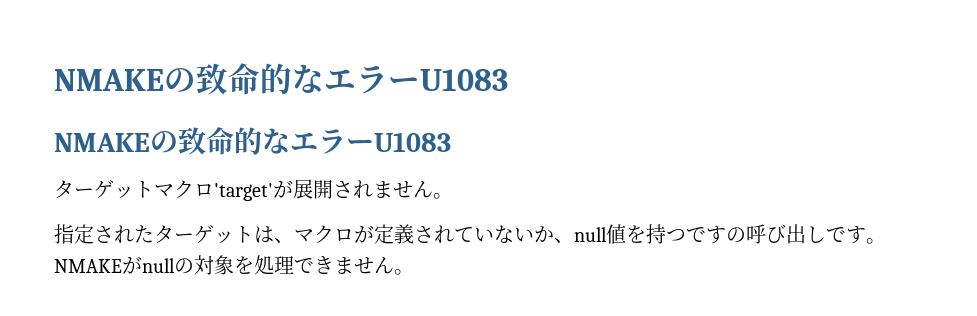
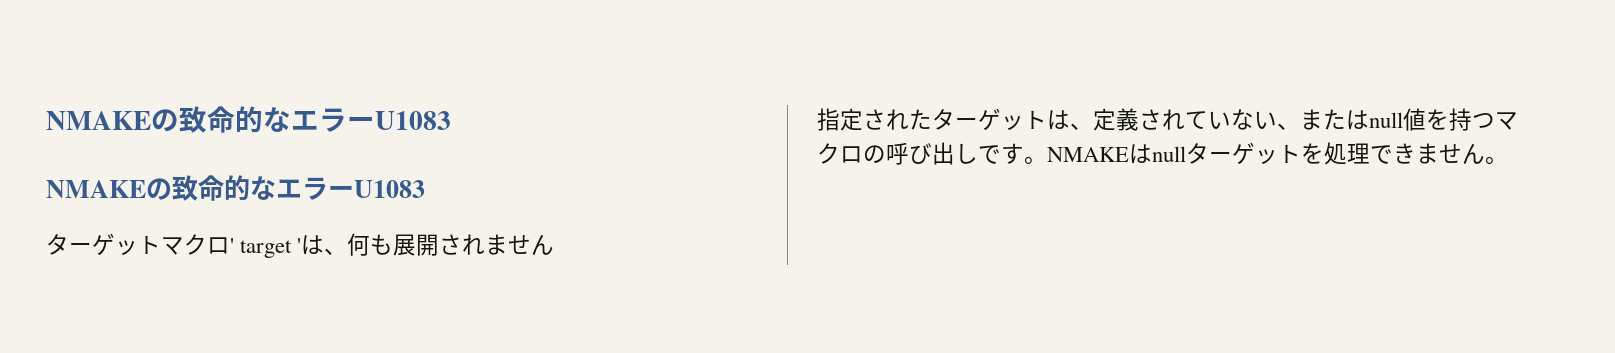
- ターゲットマクロ'target'が展開されません。
+ ターゲットマクロ' target 'は、何も展開されません
- 指定されたターゲットは、マクロが定義されていないか、null値を持つですの呼び出しです。
+ 指定されたターゲットは、定義されていない、またはnull値を持つマクロの呼び出しです。
- NMAKEがnullの対象を処理できません。
+ NMAKEはnullターゲットを処理できません。

